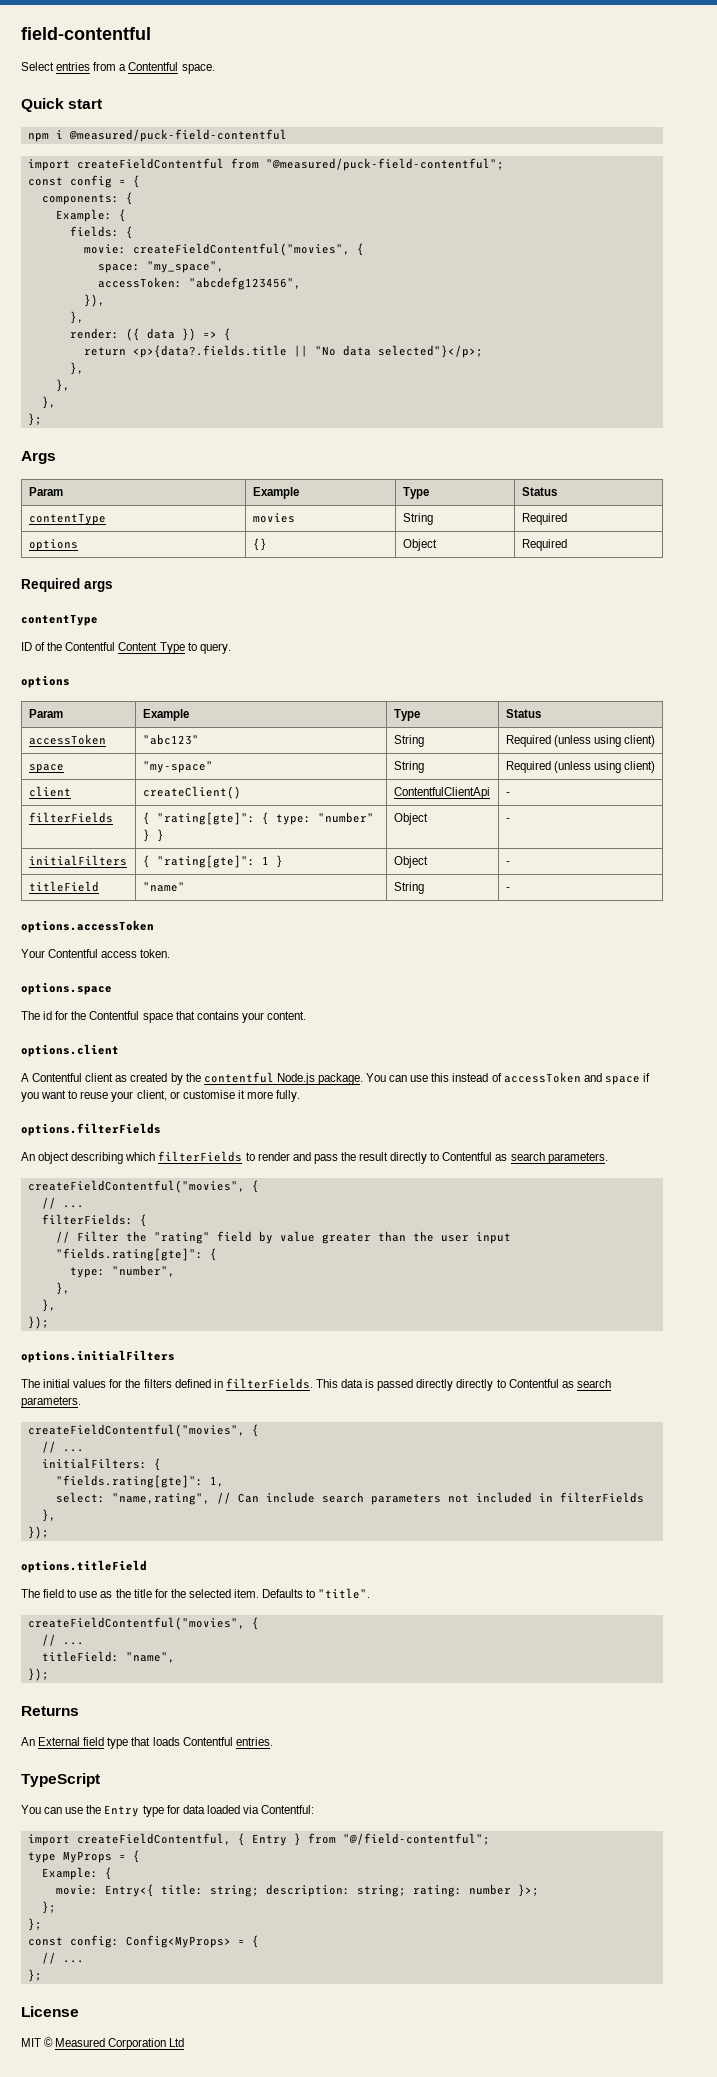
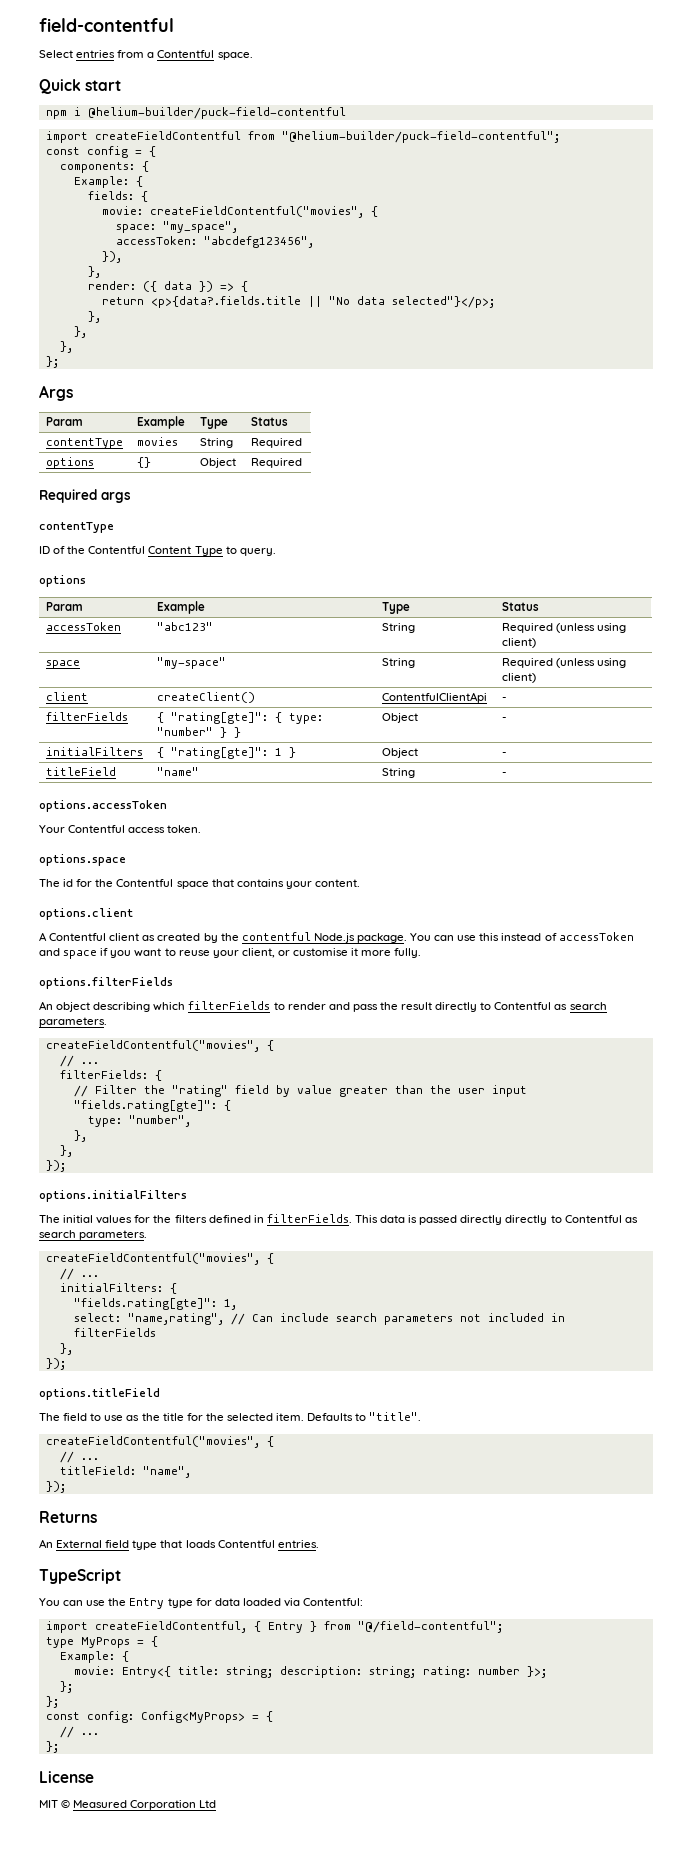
- npm i @measured/puck-field-contentful
+ npm i @helium-builder/puck-field-contentful
- import createFieldContentful from "@measured/puck-field-contentful";
+ import createFieldContentful from "@helium-builder/puck-field-contentful";

